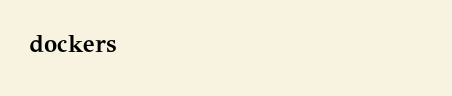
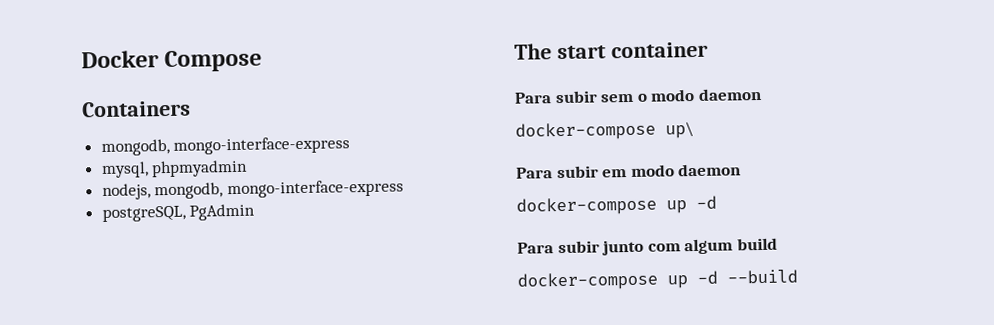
- dockers
+ Docker Compose
+ Containers
+ mongodb, mongo-interface-express
+ mysql, phpmyadmin
+ nodejs, mongodb, mongo-interface-express
+ postgreSQL, PgAdmin
+ The start container
+ Para subir sem o modo daemon
+ docker-compose up\
+ Para subir em modo daemon
+ docker-compose up -d
+ Para subir junto com algum build
+ docker-compose up -d --build

